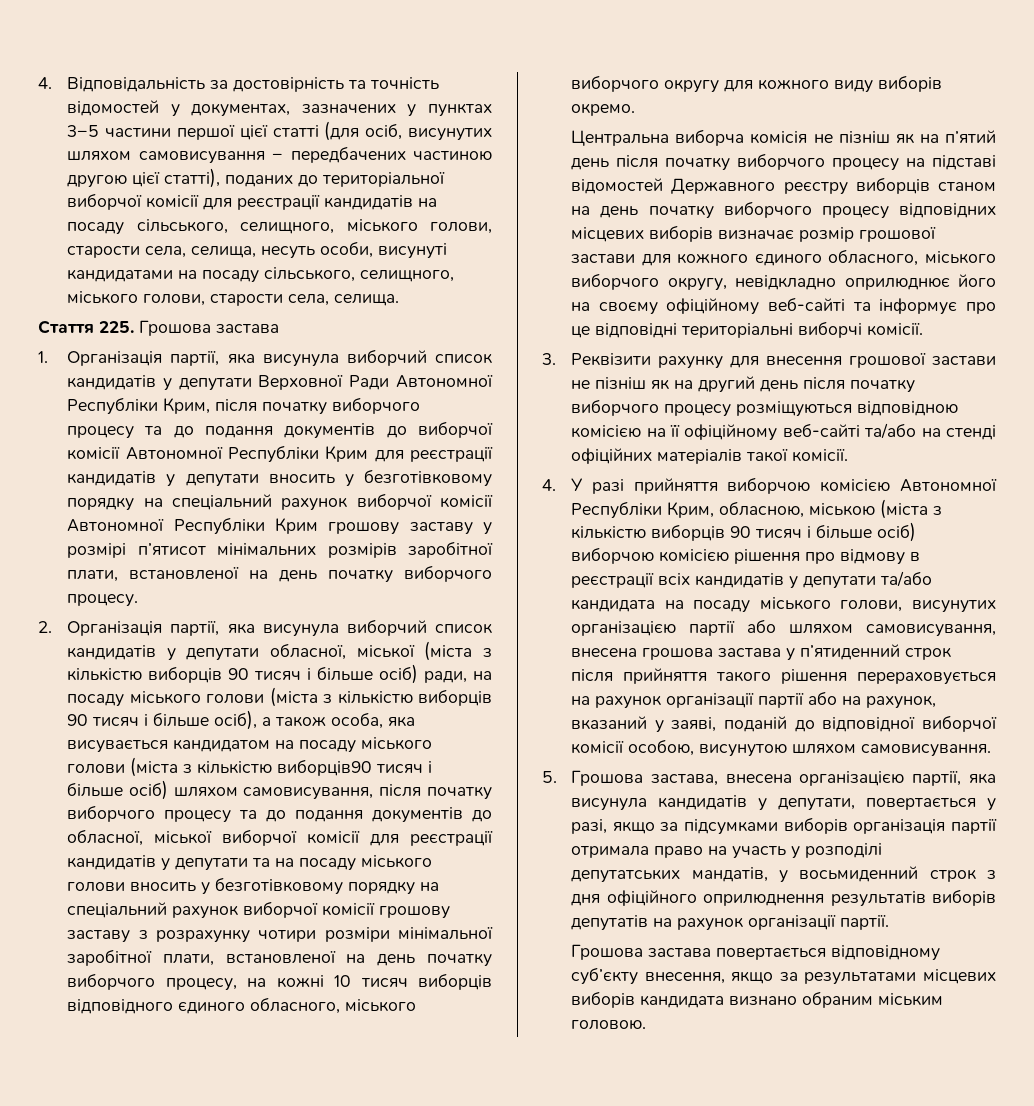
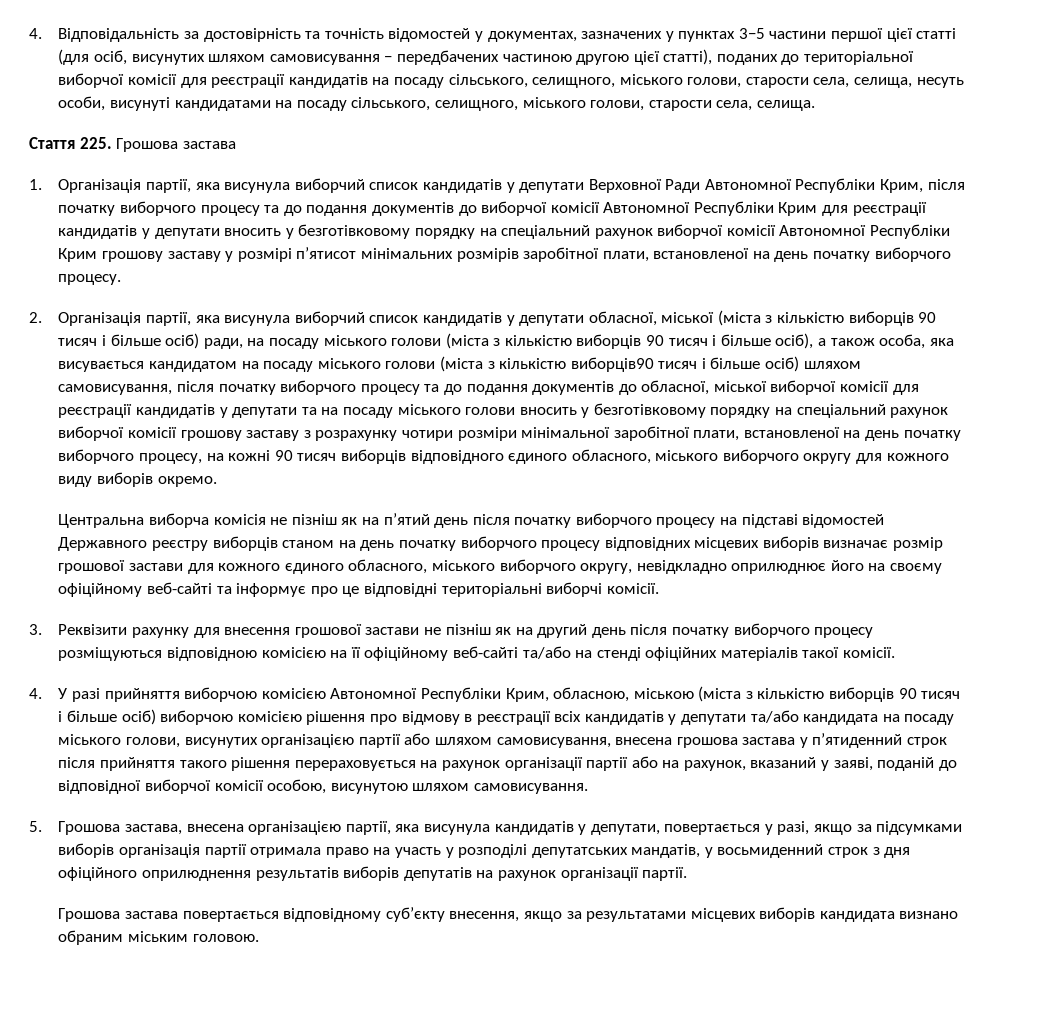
- 2. Організація партії, яка висунула виборчий список кандидатів у депутати обласної, міської (міста з кількістю виборців 90 тисяч і більше осіб) ради, на посаду міського голови (міста з кількістю виборців 90 тисяч і більше осіб), а також особа, яка висувається кандидатом на посаду міського голови (міста з кількістю виборців90 тисяч і більше осіб) шляхом самовисування, після початку виборчого процесу та до подання документів до обласної, міської виборчої комісії для реєстрації кандидатів у депутати та на посаду міського голови вносить у безготівковому порядку на спеціальний рахунок виборчої комісії грошову заставу з розрахунку чотири розміри мінімальної заробітної плати, встановленої на день початку виборчого процесу, на кожні 10 тисяч виборців відповідного єдиного обласного, міського виборчого округу для кожного виду виборів окремо.
+ 2. Організація партії, яка висунула виборчий список кандидатів у депутати обласної, міської (міста з кількістю виборців 90 тисяч і більше осіб) ради, на посаду міського голови (міста з кількістю виборців 90 тисяч і більше осіб), а також особа, яка висувається кандидатом на посаду міського голови (міста з кількістю виборців90 тисяч і більше осіб) шляхом самовисування, після початку виборчого процесу та до подання документів до обласної, міської виборчої комісії для реєстрації кандидатів у депутати та на посаду міського голови вносить у безготівковому порядку на спеціальний рахунок виборчої комісії грошову заставу з розрахунку чотири розміри мінімальної заробітної плати, встановленої на день початку виборчого процесу, на кожні 90 тисяч виборців відповідного єдиного обласного, міського виборчого округу для кожного виду виборів окремо.

